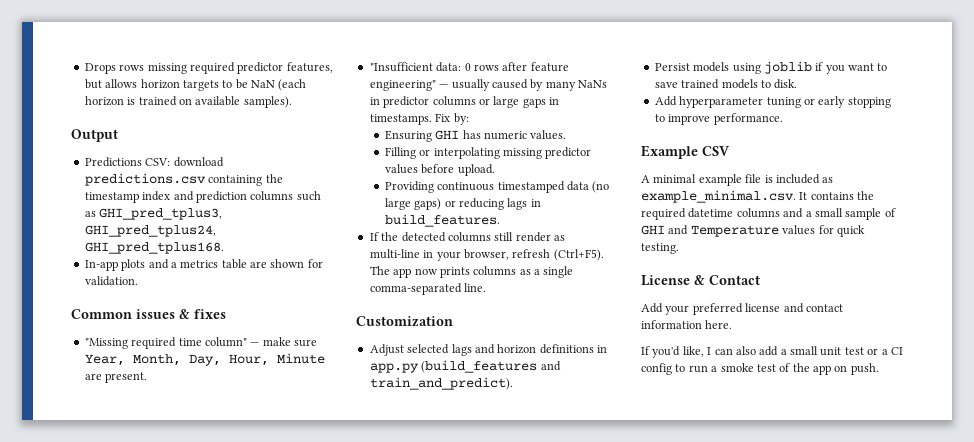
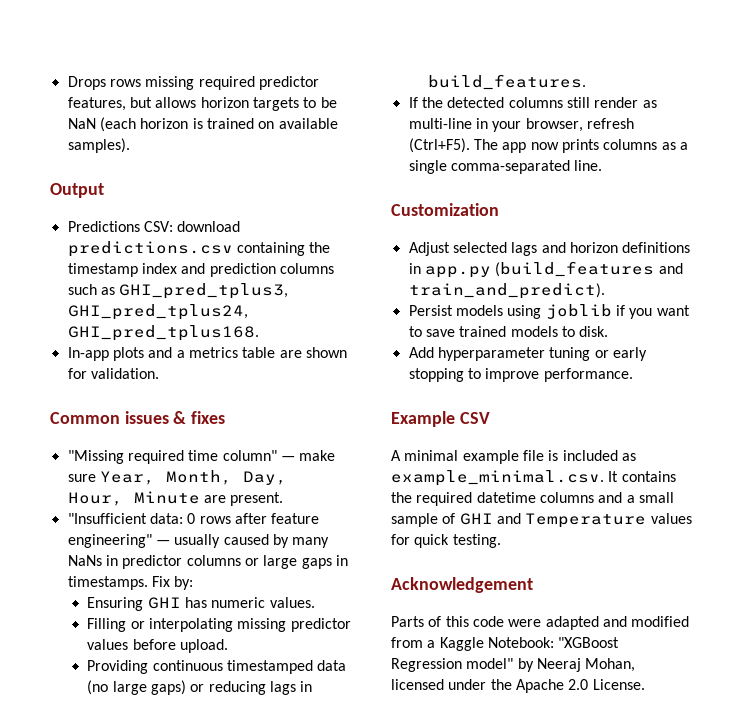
- License & Contact
- Add your preferred license and contact information here.
- If you'd like, I can also add a small unit test or a CI config to run a smoke test of the app on push.
+ Acknowledgement
+ Parts of this code were adapted and modified from a Kaggle Notebook: "XGBoost Regression model" by Neeraj Mohan, licensed under the Apache 2.0 License.

